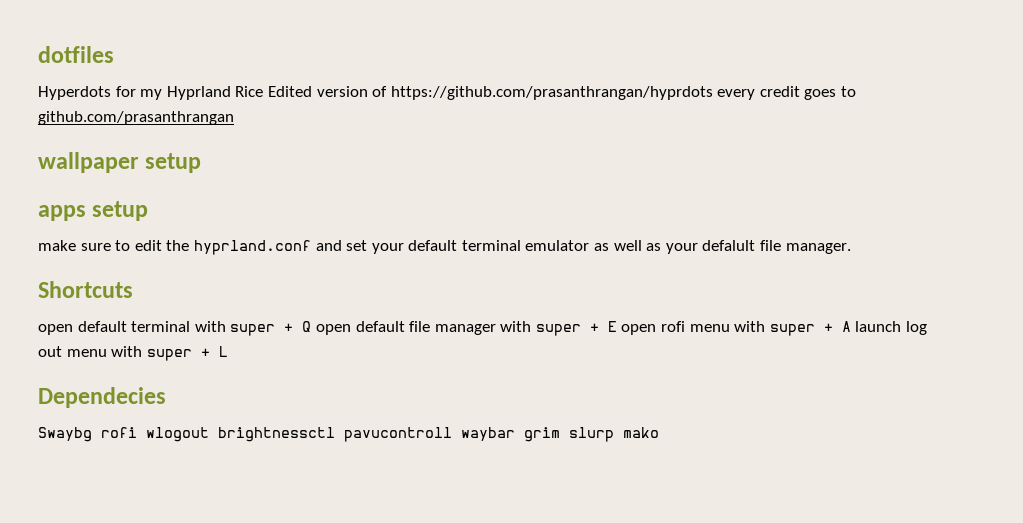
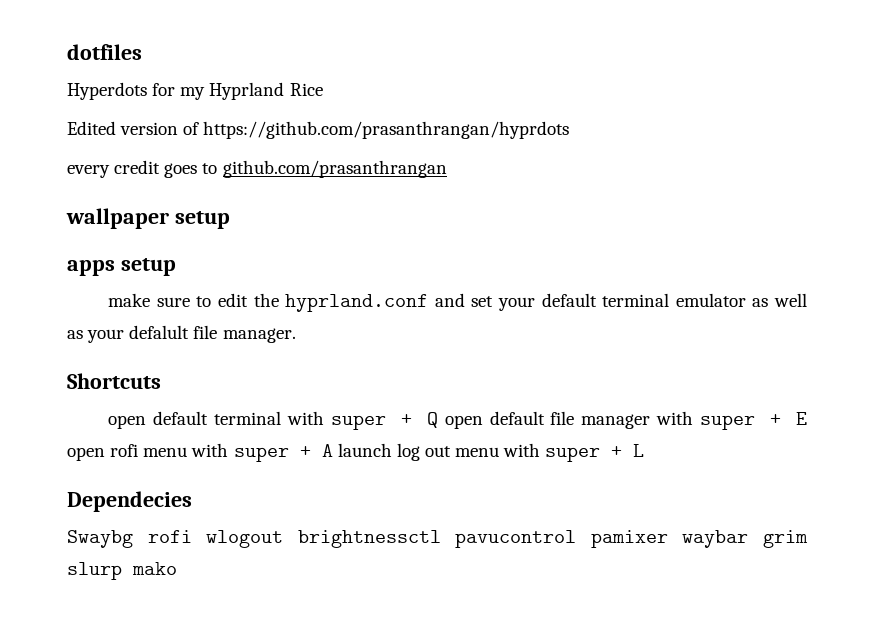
- Hyperdots for my Hyprland Rice Edited version of https://github.com/prasanthrangan/hyprdots every credit goes to github.com/prasanthrangan
+ Hyperdots for my Hyprland Rice
+ Edited version of https://github.com/prasanthrangan/hyprdots
+ every credit goes to github.com/prasanthrangan
- Swaybg rofi wlogout brightnessctl pavucontroll waybar grim slurp mako
+ Swaybg rofi wlogout brightnessctl pavucontrol pamixer waybar grim slurp mako

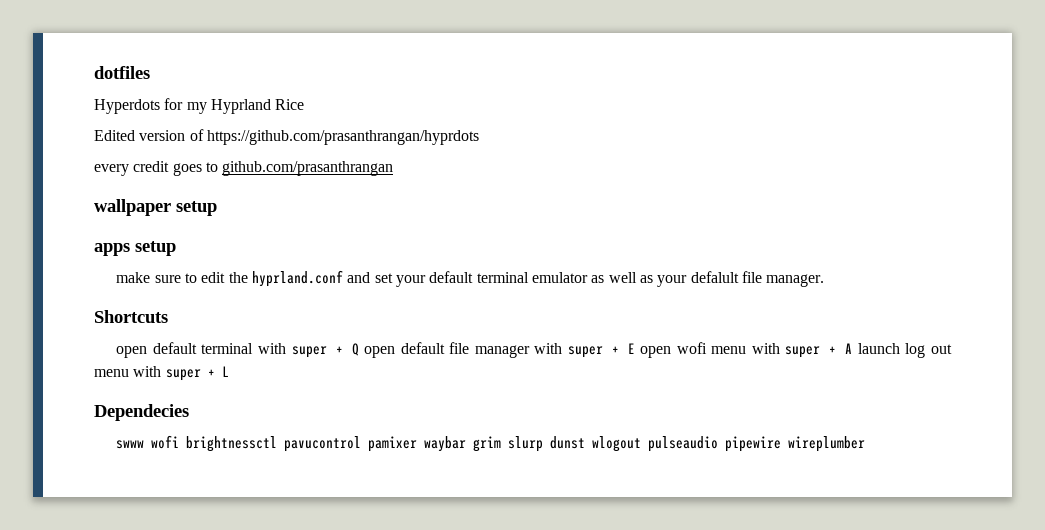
- open default terminal with super + Q open default file manager with super + E open rofi menu with super + A launch log out menu with super + L
+ open default terminal with super + Q open default file manager with super + E open wofi menu with super + A launch log out menu with super + L
- Swaybg rofi wlogout brightnessctl pavucontrol pamixer waybar grim slurp mako
+ swww wofi brightnessctl pavucontrol pamixer waybar grim slurp dunst wlogout pulseaudio pipewire wireplumber

